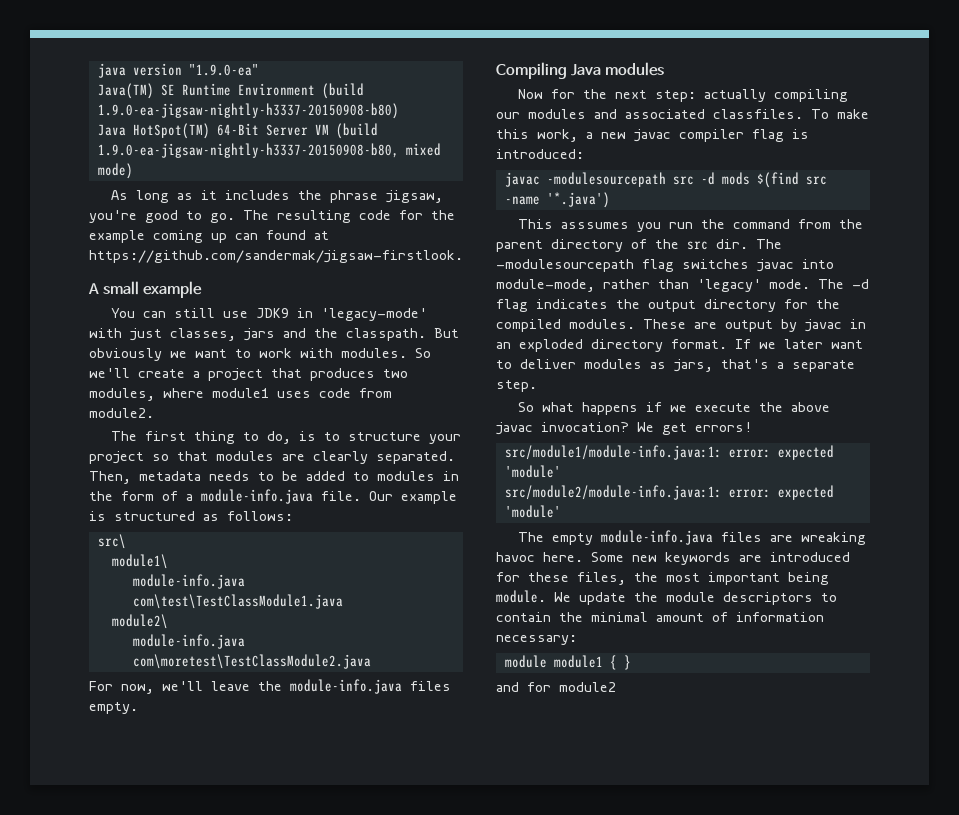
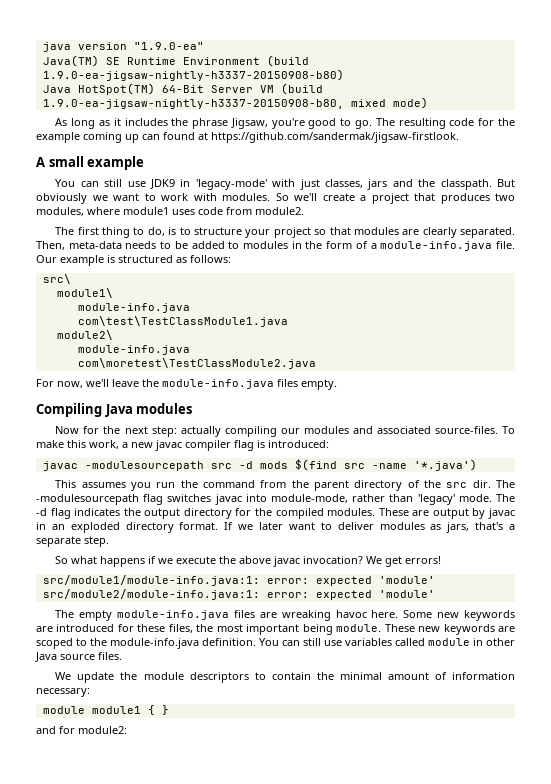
- As long as it includes the phrase jigsaw, you're good to go.
+ As long as it includes the phrase Jigsaw, you're good to go.
- Then, metadata needs to be added to modules in the form of a module-info.java file.
+ Then, meta-data needs to be added to modules in the form of a module-info.java file.
- Now for the next step: actually compiling our modules and associated classfiles.
+ Now for the next step: actually compiling our modules and associated source-files.
- This asssumes you run the command from the parent directory of the src dir.
+ This assumes you run the command from the parent directory of the src dir.
- Some new keywords are introduced for these files, the most important being module. We update the module descriptors to contain the minimal amount of information necessary:
+ Some new keywords are introduced for these files, the most important being module. These new keywords are scoped to the module-info.java definition. You can still use variables called module in other Java source files.
+ We update the module descriptors to contain the minimal amount of information necessary:
- and for module2
+ and for module2:

